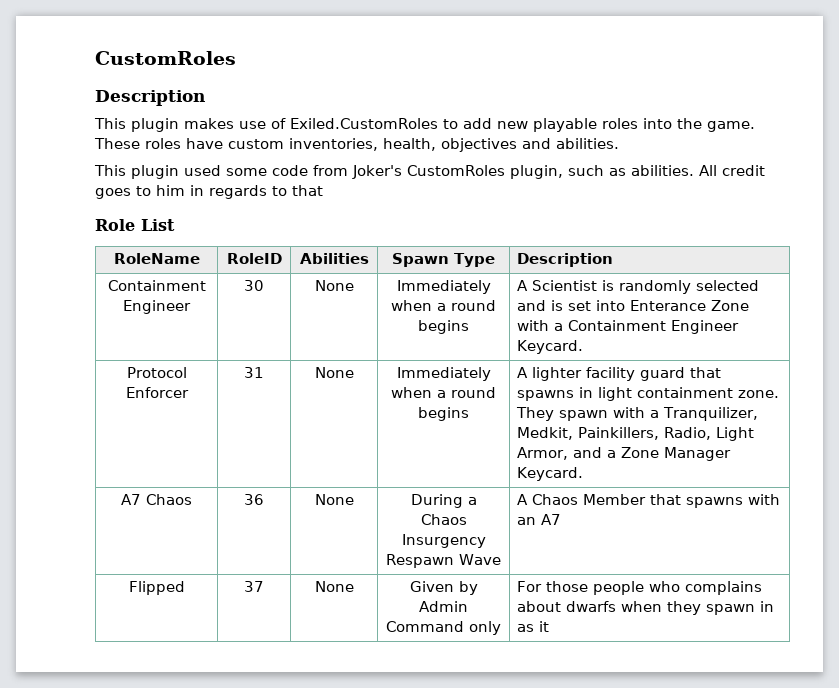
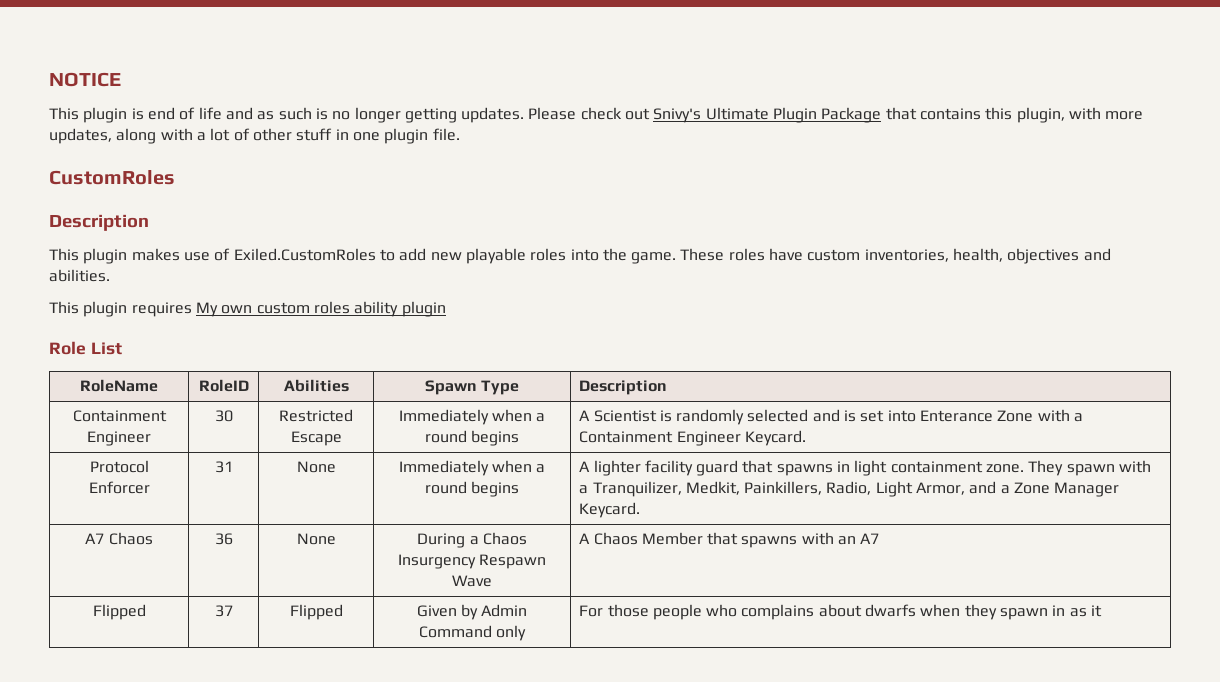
+ NOTICE
+ This plugin is end of life and as such is no longer getting updates. Please check out Snivy's Ultimate Plugin Package that contains this plugin, with more updates, along with a lot of other stuff in one plugin file.
- This plugin used some code from Joker's CustomRoles plugin, such as abilities. All credit goes to him in regards to that
+ This plugin requires My own custom roles ability plugin
- Containment Engineer | 30 | None | Immediately when a round begins | A Scientist is randomly selected and is set into Enterance Zone with a Containment Engineer Keycard.
+ Containment Engineer | 30 | Restricted Escape | Immediately when a round begins | A Scientist is randomly selected and is set into Enterance Zone with a Containment Engineer Keycard.
- Flipped | 37 | None | Given by Admin Command only | For those people who complains about dwarfs when they spawn in as it
+ Flipped | 37 | Flipped | Given by Admin Command only | For those people who complains about dwarfs when they spawn in as it

